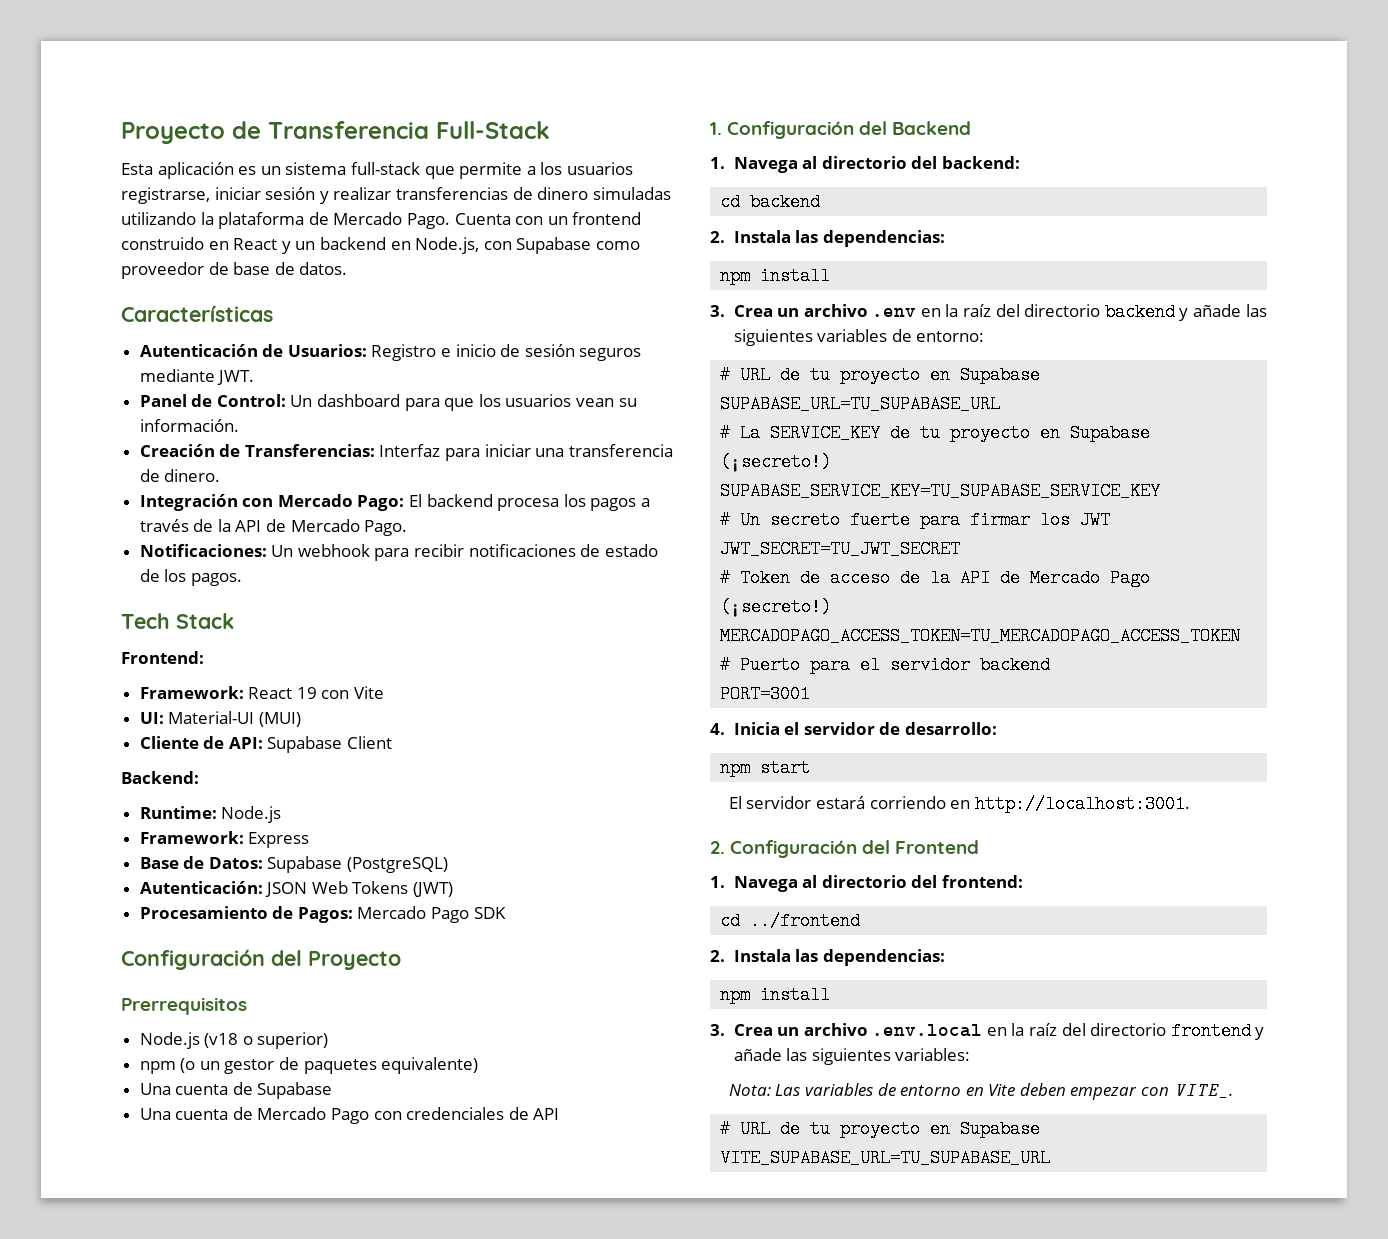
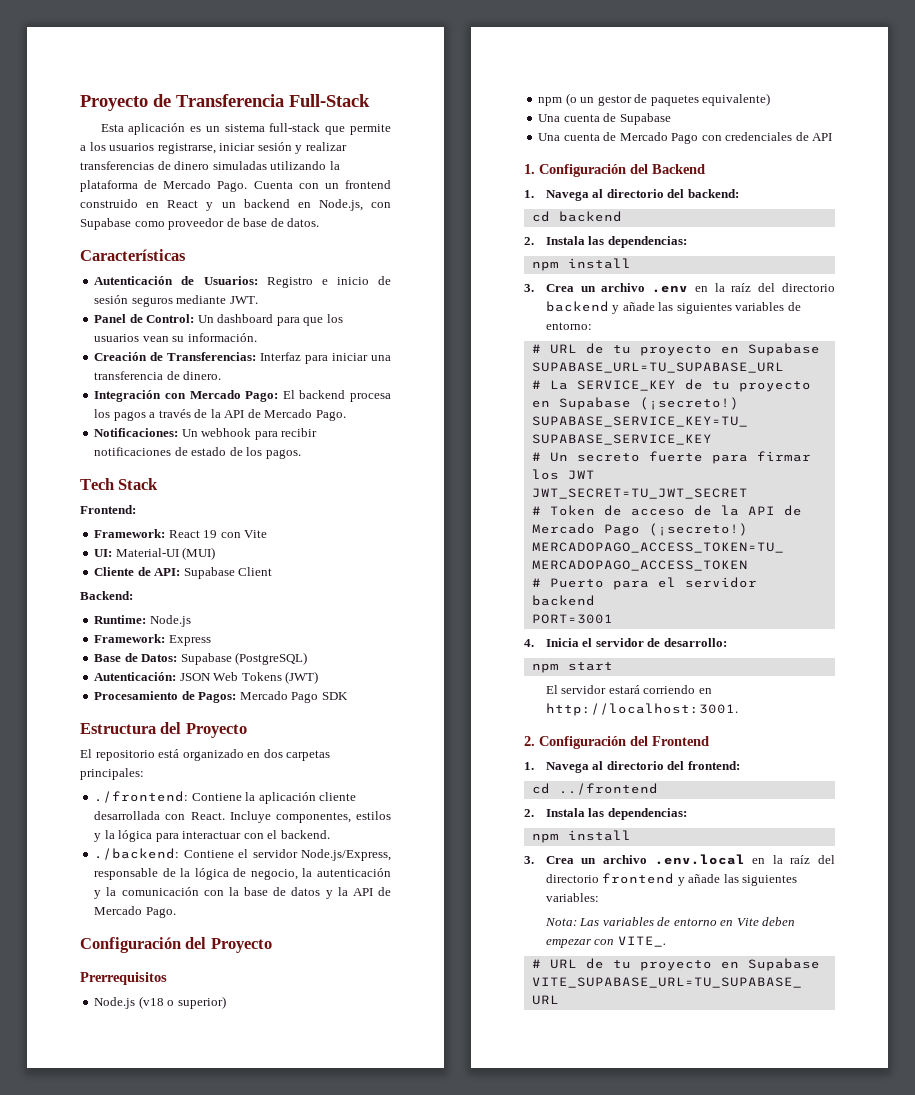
+ Estructura del Proyecto
+ El repositorio está organizado en dos carpetas principales:
+ ./frontend: Contiene la aplicación cliente desarrollada con React. Incluye componentes, estilos y la lógica para interactuar con el backend.
+ ./backend: Contiene el servidor Node.js/Express, responsable de la lógica de negocio, la autenticación y la comunicación con la base de datos y la API de Mercado Pago.

